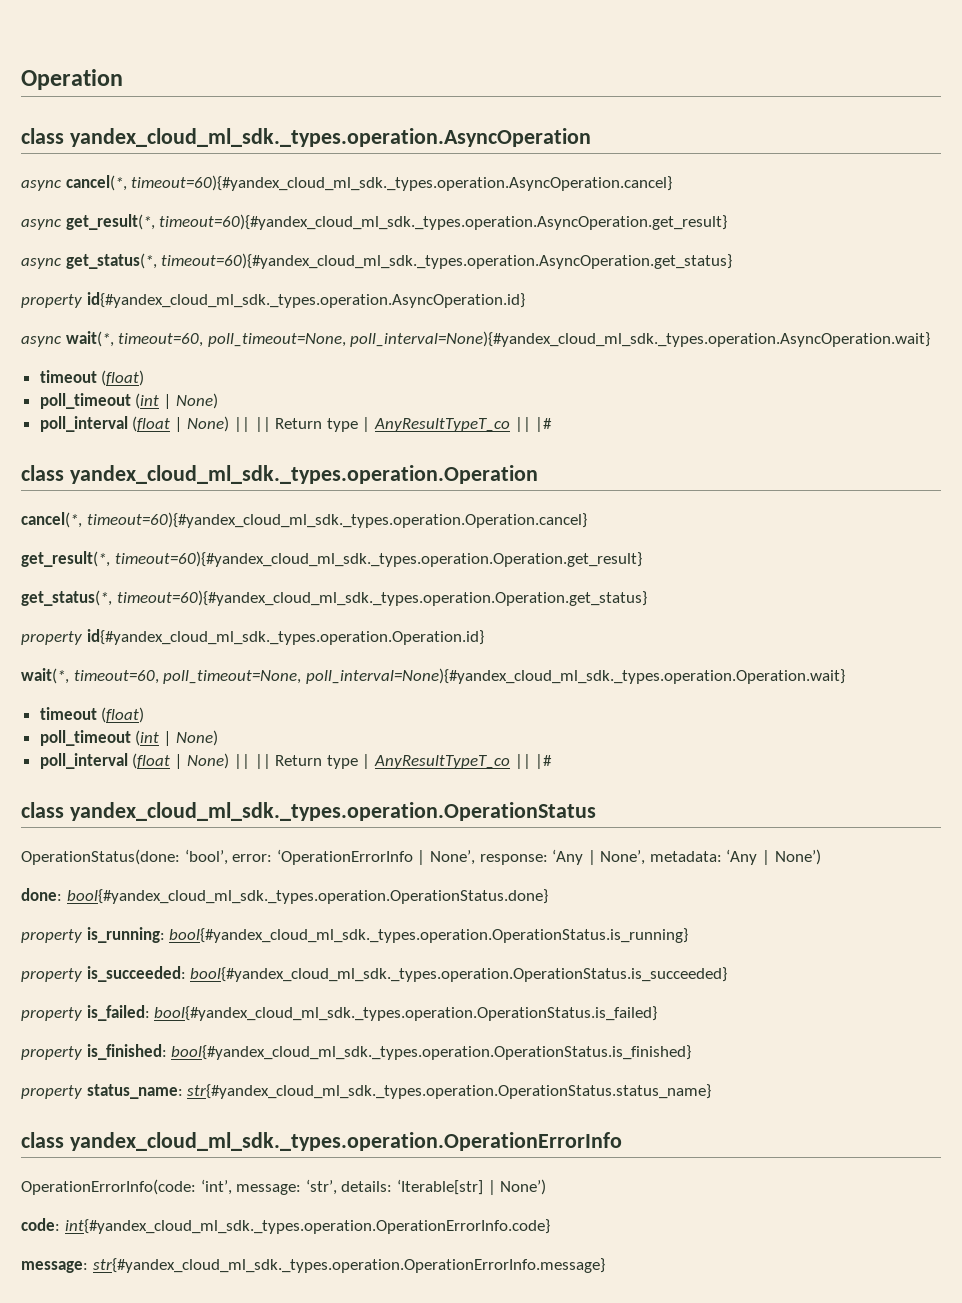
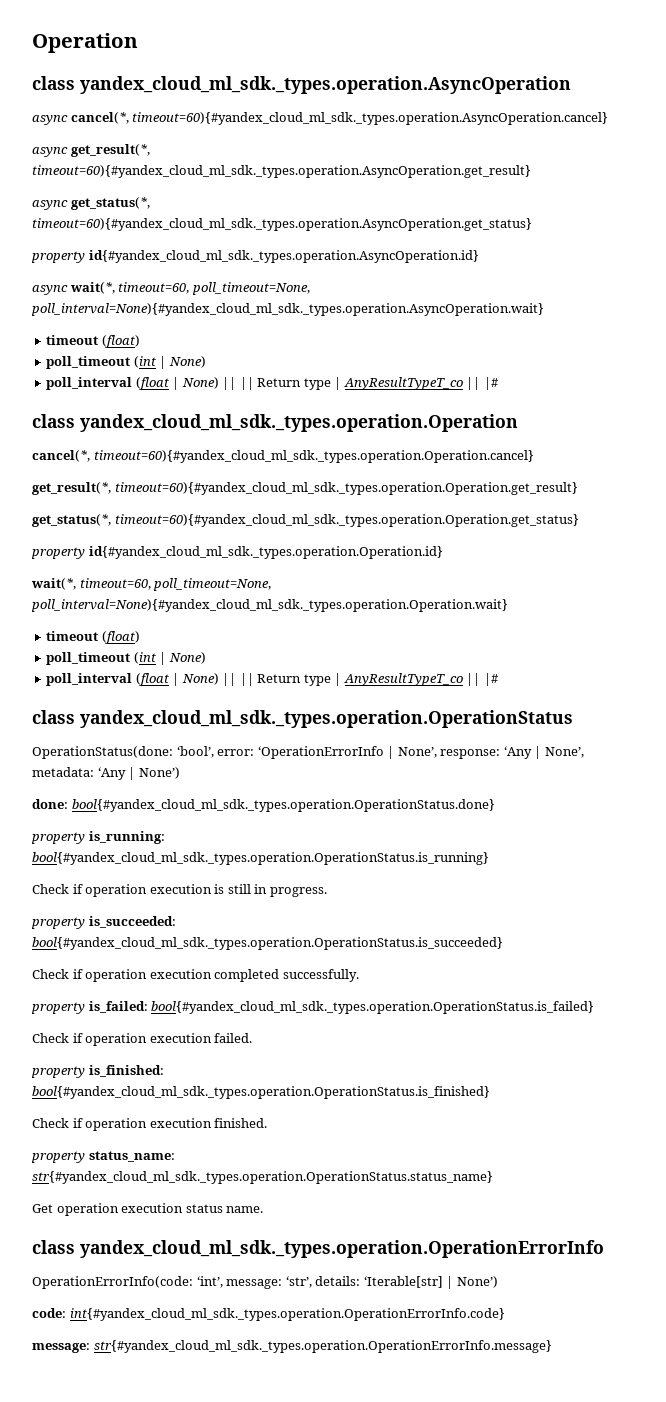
+ Check if operation execution is still in progress.
  property is_succeeded: bool{#yandex_cloud_ml_sdk._types.operation.OperationStatus.is_succeeded}
+ Check if operation execution completed successfully.
  property is_failed: bool{#yandex_cloud_ml_sdk._types.operation.OperationStatus.is_failed}
+ Check if operation execution failed.
  property is_finished: bool{#yandex_cloud_ml_sdk._types.operation.OperationStatus.is_finished}
+ Check if operation execution finished.
  property status_name: str{#yandex_cloud_ml_sdk._types.operation.OperationStatus.status_name}
+ Get operation execution status name.

